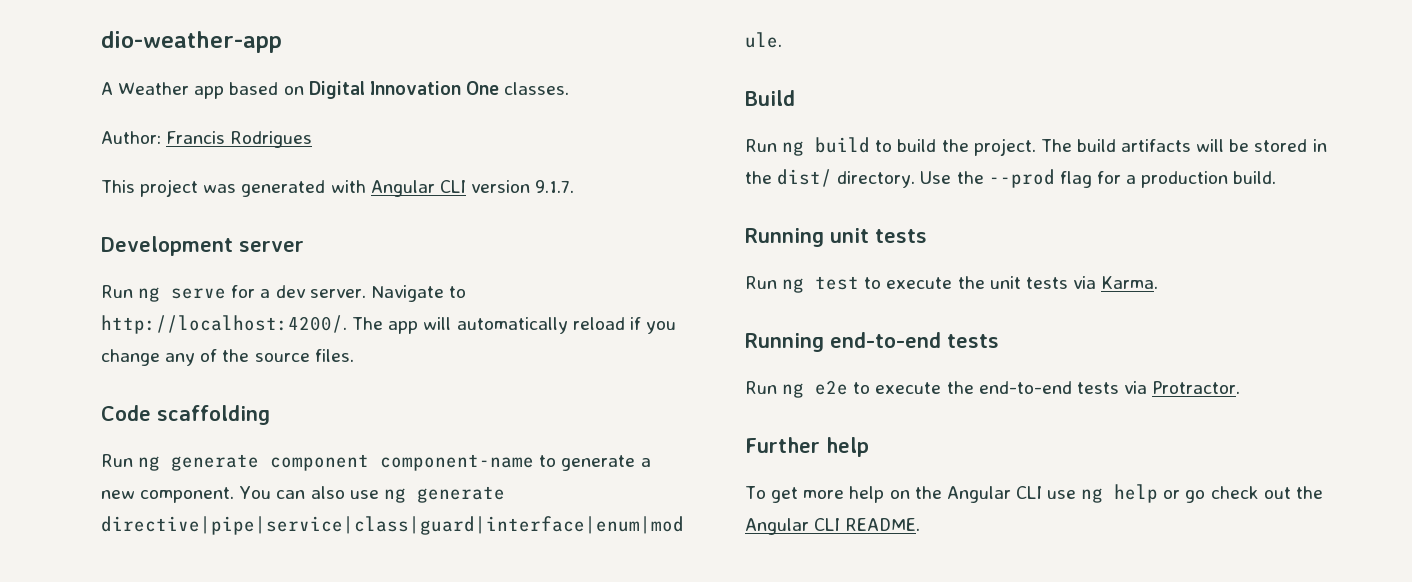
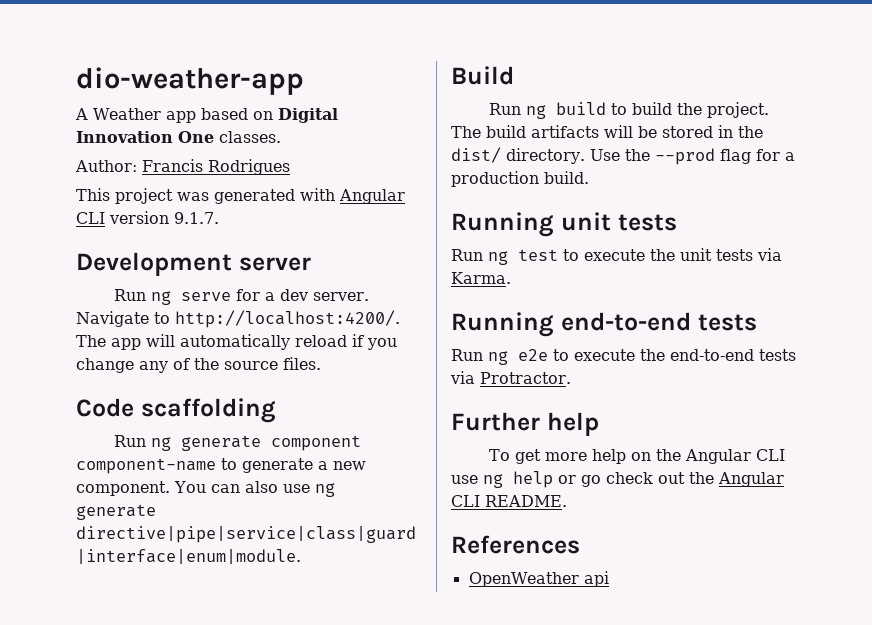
+ References
+ OpenWeather api

